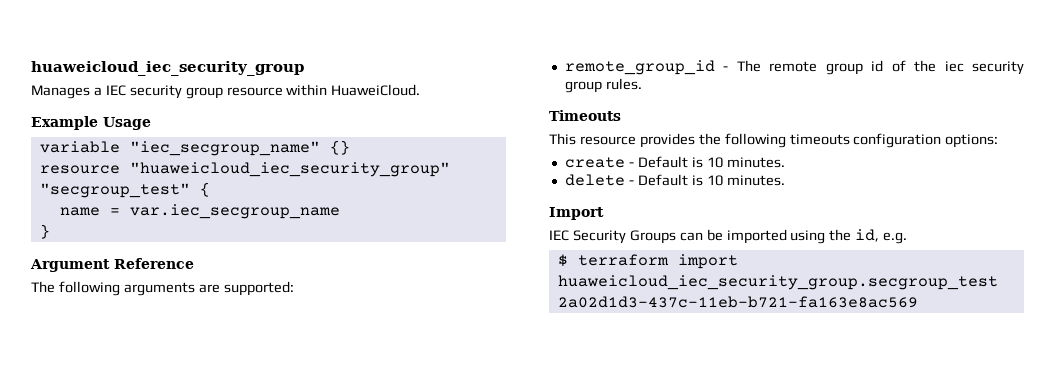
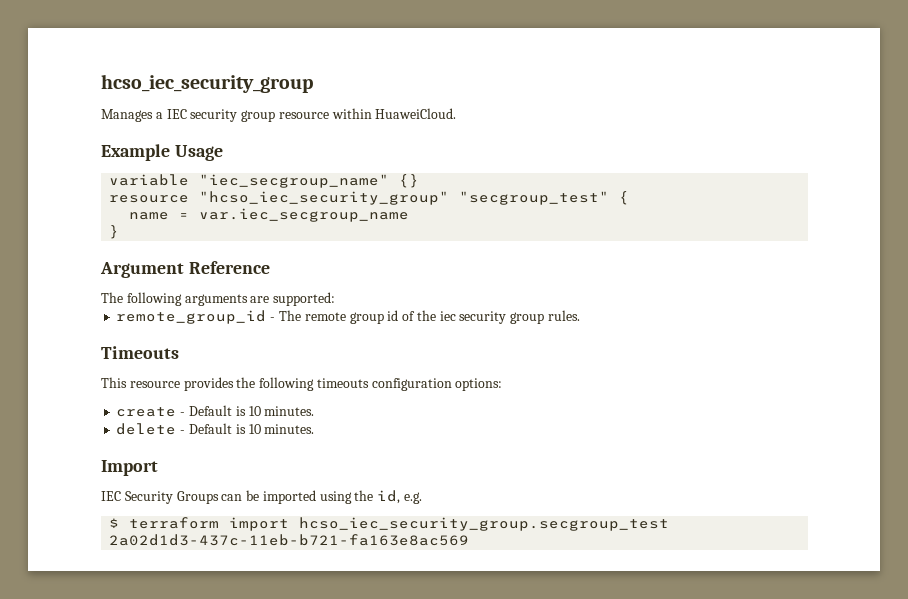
- huaweicloud_iec_security_group
+ hcso_iec_security_group
- resource "huaweicloud_iec_security_group" "secgroup_test" {
+ resource "hcso_iec_security_group" "secgroup_test" {
- $ terraform import huaweicloud_iec_security_group.secgroup_test 2a02d1d3-437c-11eb-b721-fa163e8ac569
+ $ terraform import hcso_iec_security_group.secgroup_test 2a02d1d3-437c-11eb-b721-fa163e8ac569

